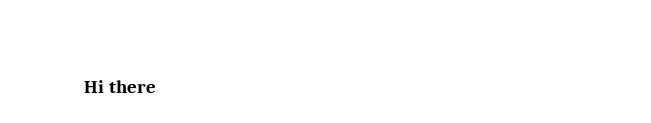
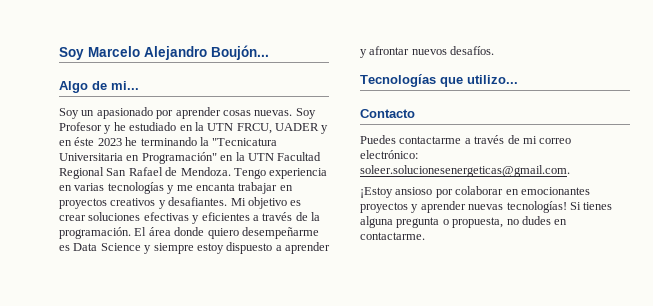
- Hi there
+ Soy Marcelo Alejandro Boujón...
+ Algo de mi...
+ Soy un apasionado por aprender cosas nuevas. Soy Profesor y he estudiado en la UTN FRCU, UADER y en éste 2023 he terminando la "Tecnicatura Universitaria en Programación" en la UTN Facultad Regional San Rafael de Mendoza. Tengo experiencia en varias tecnologías y me encanta trabajar en proyectos creativos y desafiantes. Mi objetivo es crear soluciones efectivas y eficientes a través de la programación. El área donde quiero desempeñarme es Data Science y siempre estoy dispuesto a aprender y afrontar nuevos desafíos.
+ Tecnologías que utilizo...
+ Contacto
+ Puedes contactarme a través de mi correo electrónico: soleer.solucionesenergeticas@gmail.com.
+ ¡Estoy ansioso por colaborar en emocionantes proyectos y aprender nuevas tecnologías! Si tienes alguna pregunta o propuesta, no dudes en contactarme.

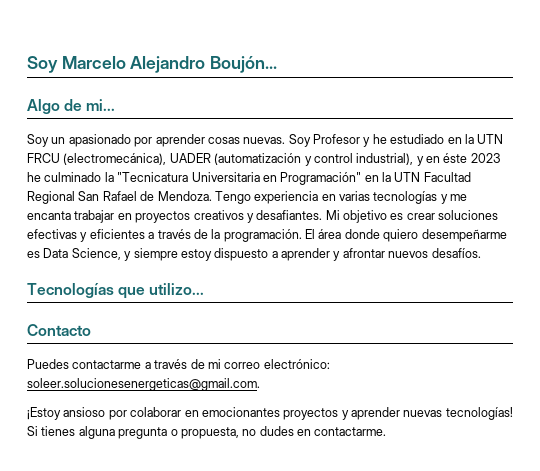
- Soy Profesor y he estudiado en la UTN FRCU, UADER y en éste 2023 he terminando la "Tecnicatura Universitaria en Programación" en la UTN Facultad Regional San Rafael de Mendoza.
+ Soy Profesor y he estudiado en la UTN FRCU (electromecánica), UADER (automatización y control industrial), y en éste 2023 he culminado la "Tecnicatura Universitaria en Programación" en la UTN Facultad Regional San Rafael de Mendoza.
- El área donde quiero desempeñarme es Data Science y siempre estoy dispuesto a aprender y afrontar nuevos desafíos.
+ El área donde quiero desempeñarme es Data Science, y siempre estoy dispuesto a aprender y afrontar nuevos desafíos.

